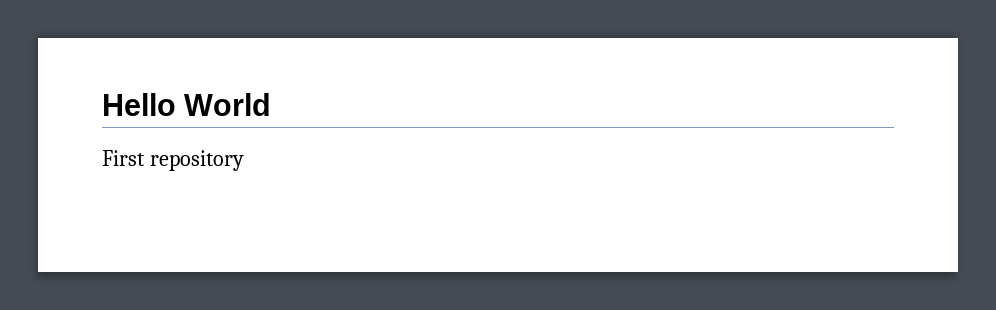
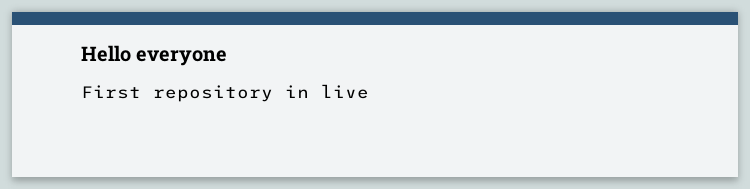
- Hello World
+ Hello everyone
- First repository
+ First repository in live

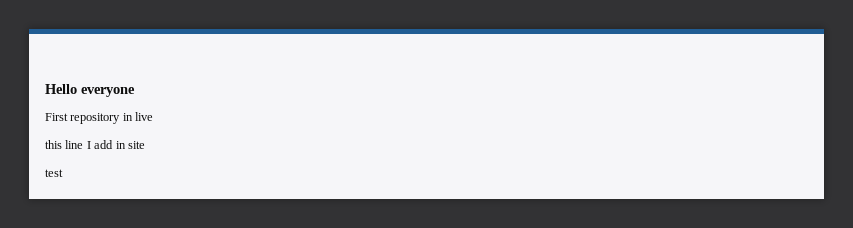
+ this line I add in site
+ test

